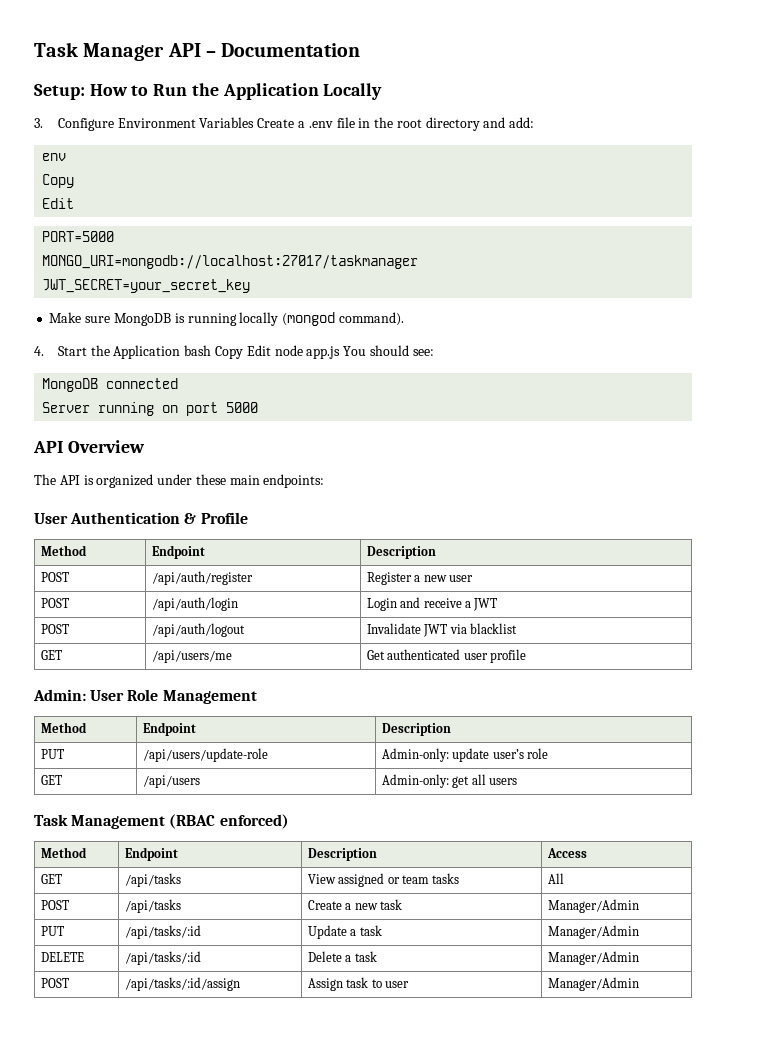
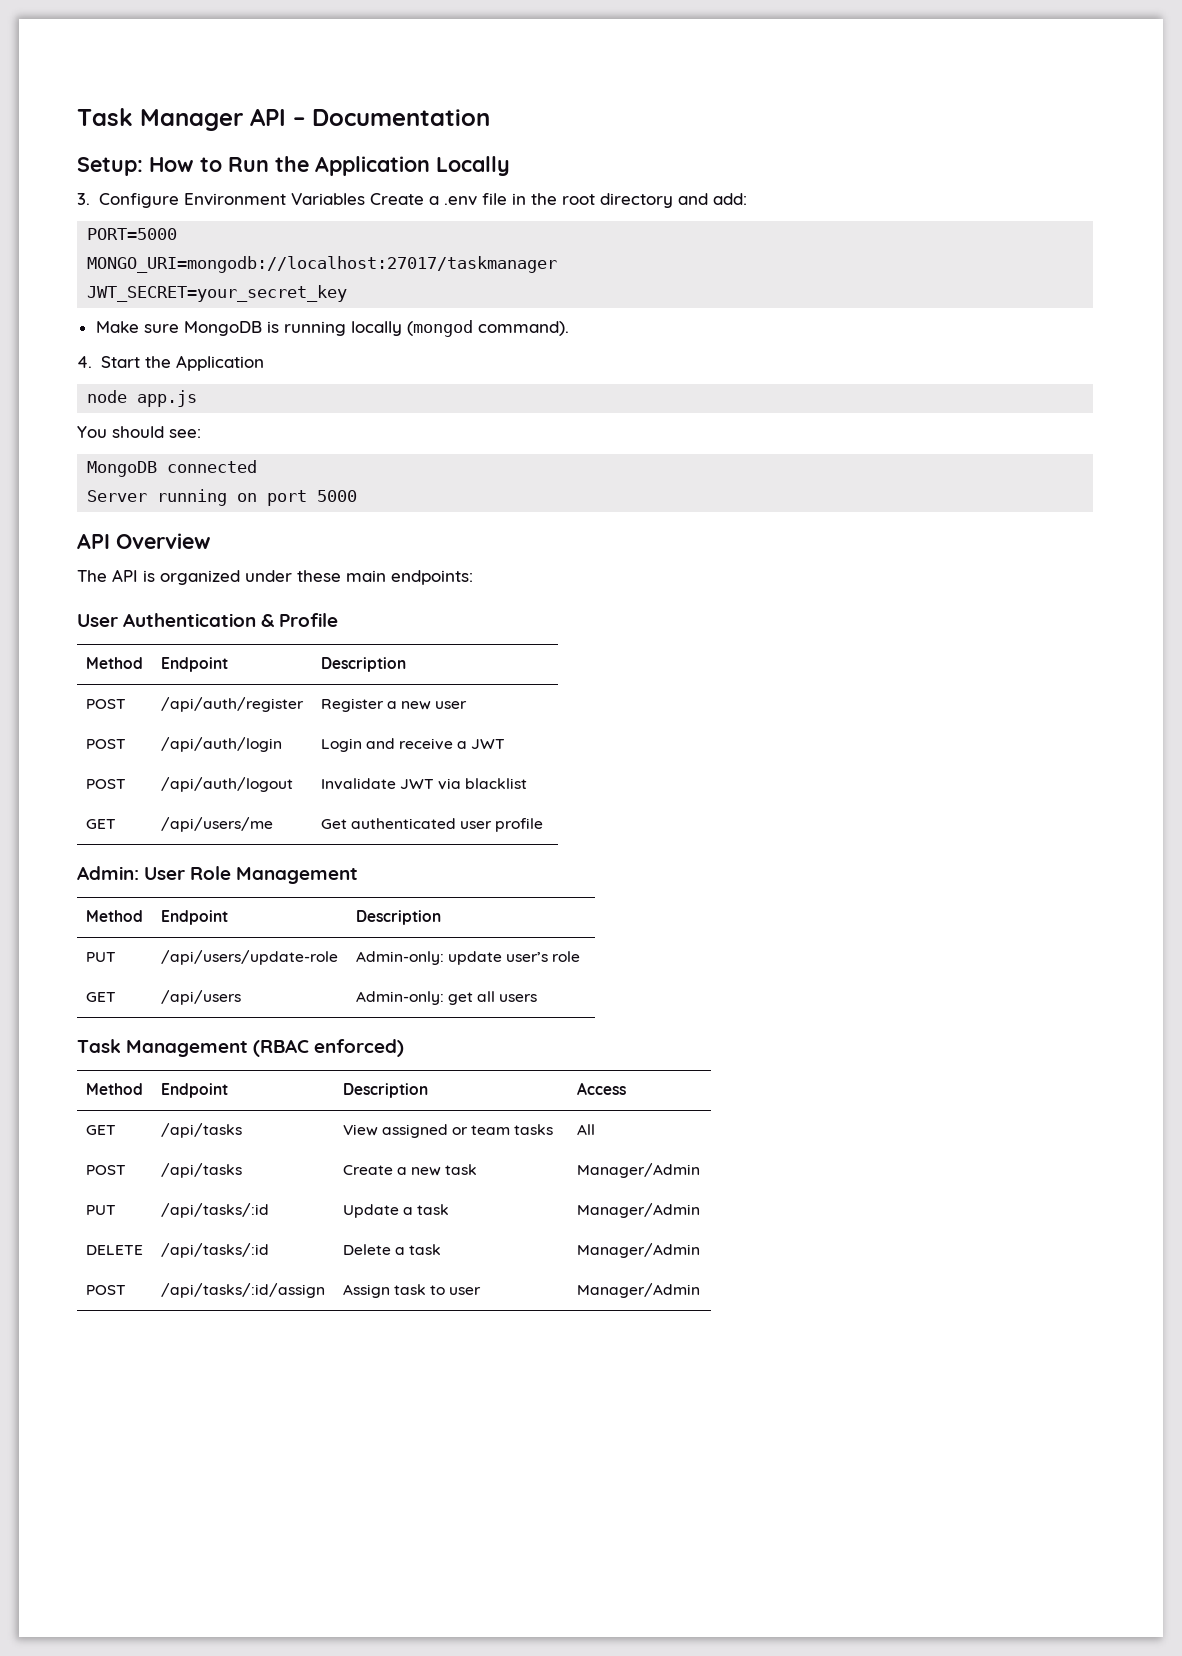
- env
- Copy
- Edit
- 4. Start the Application bash Copy Edit node app.js You should see:
+ 4. Start the Application
+ node app.js
+ You should see:

